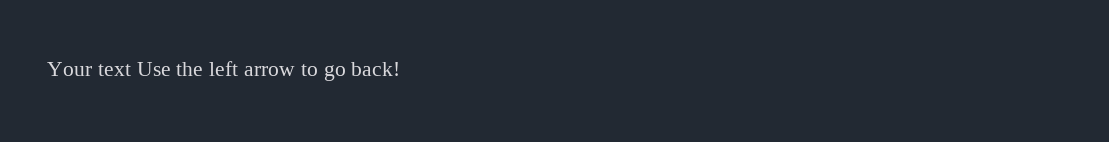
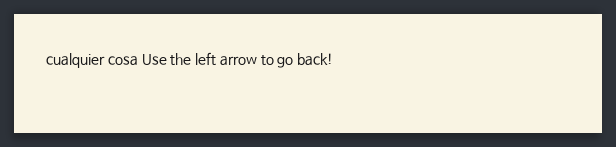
- Your text Use the left arrow to go back!
+ cualquier cosa Use the left arrow to go back!

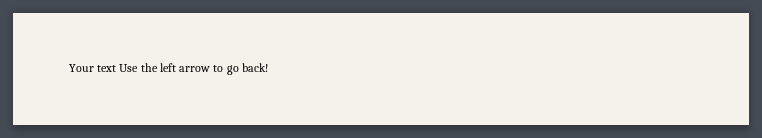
- cualquier cosa Use the left arrow to go back!
+ Your text Use the left arrow to go back!

